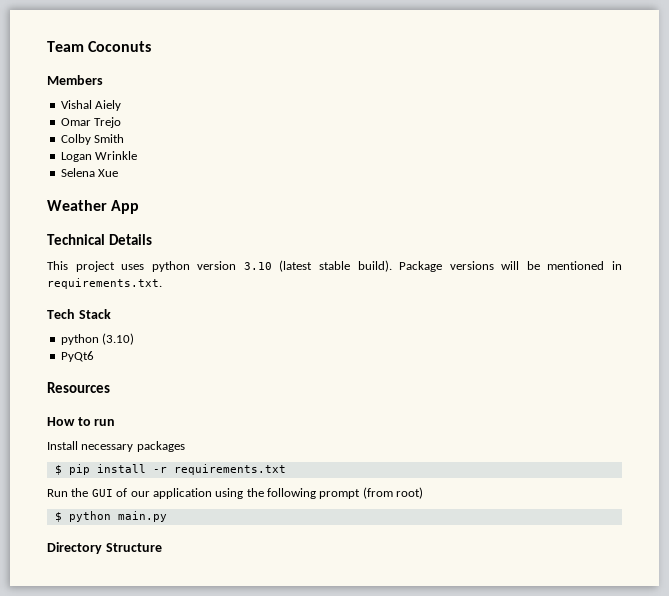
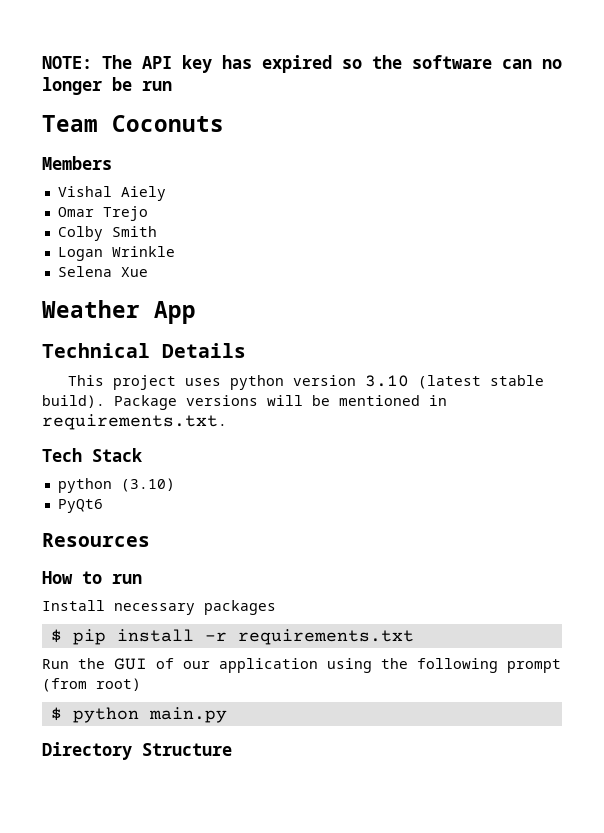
+ NOTE: The API key has expired so the software can no longer be run

